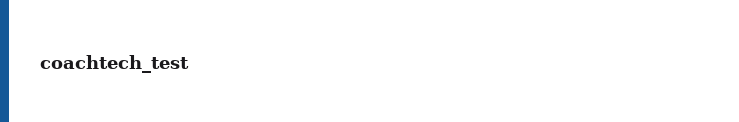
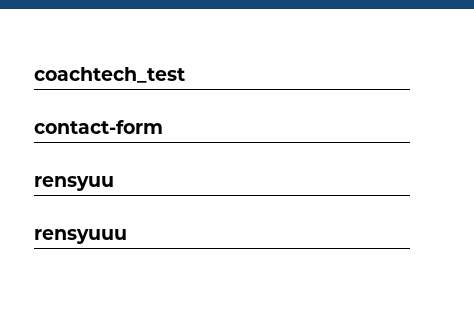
+ contact-form
+ rensyuu
+ rensyuuu

